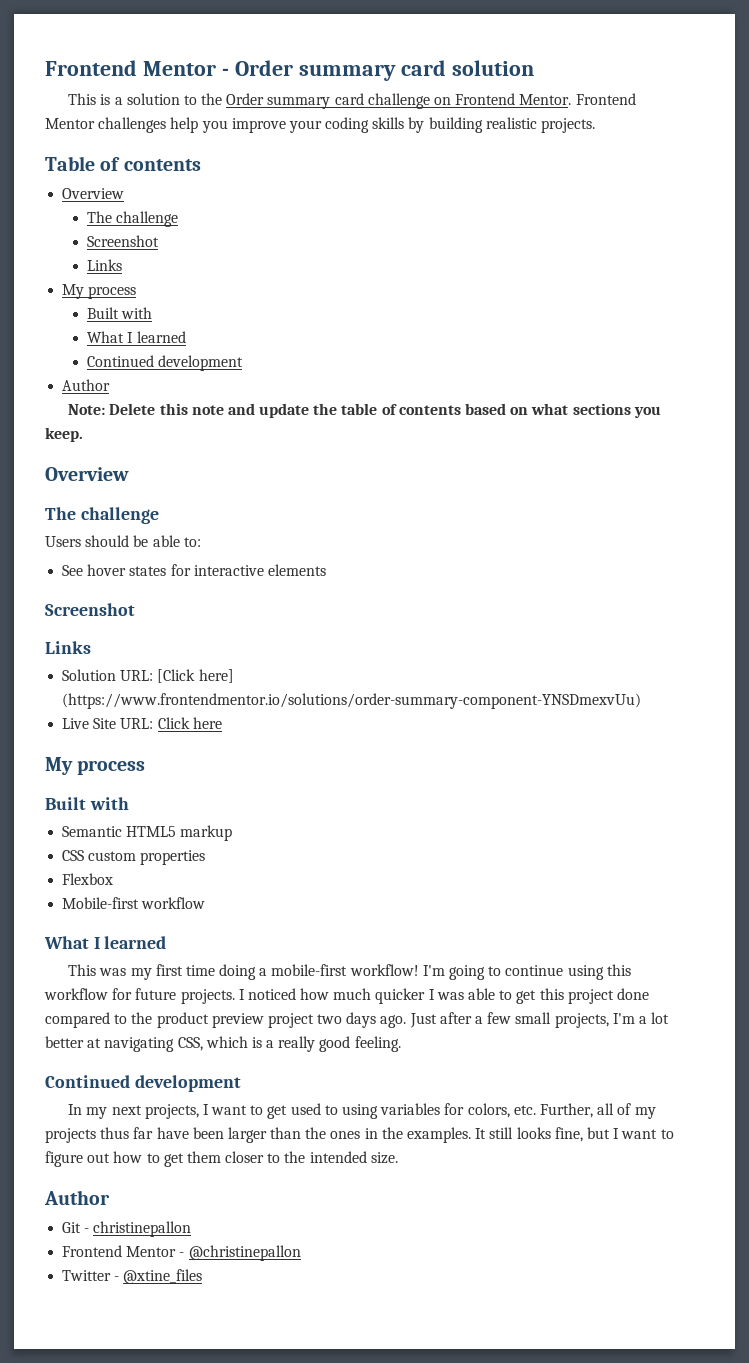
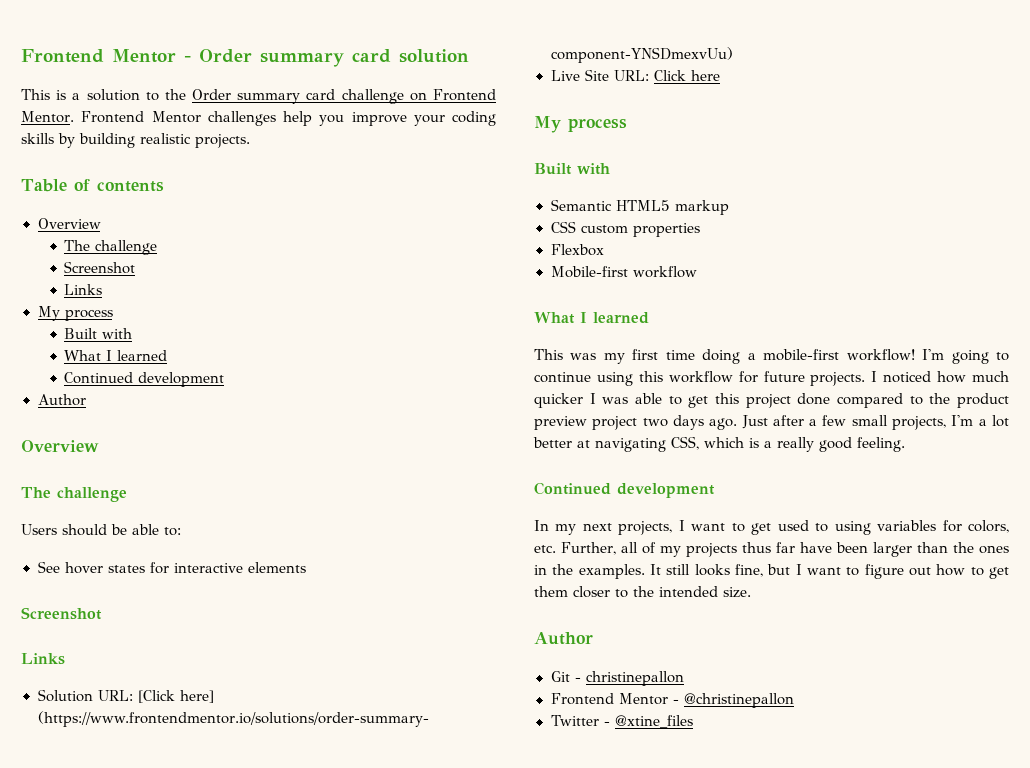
- Note: Delete this note and update the table of contents based on what sections you keep.

